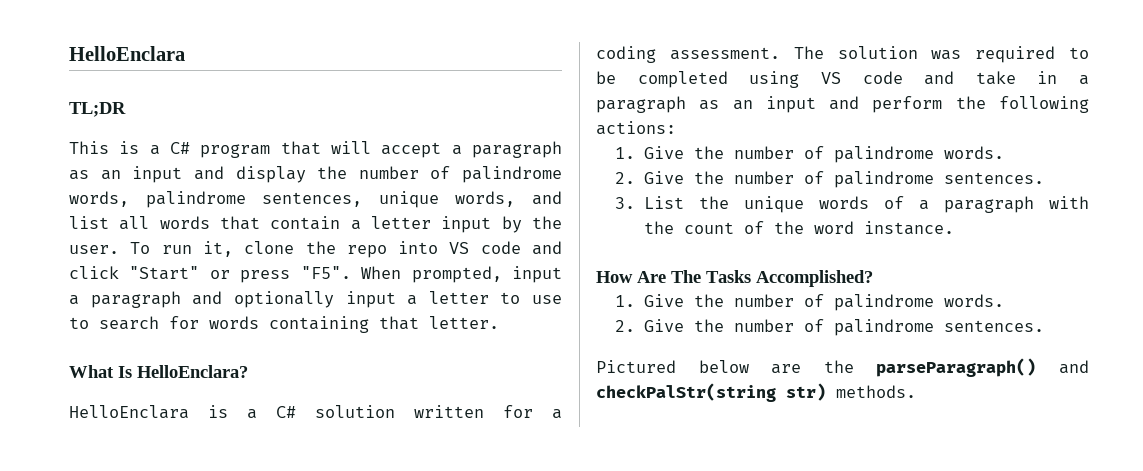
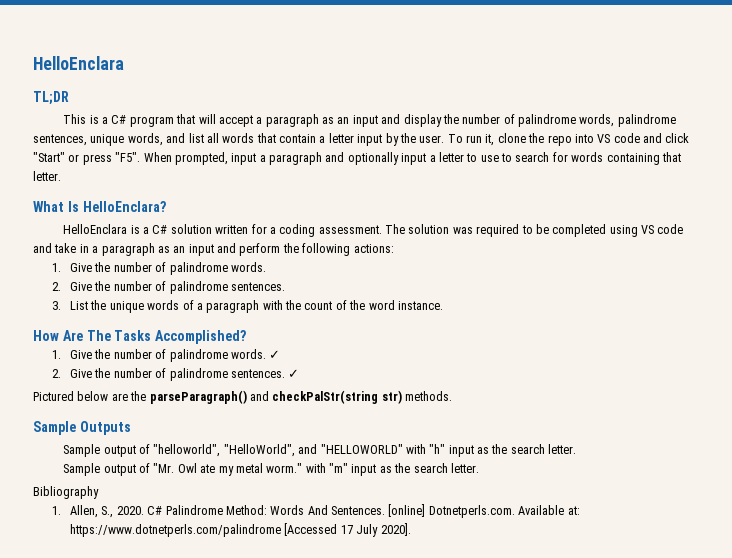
  How Are The Tasks Accomplished?
- 1. Give the number of palindrome words.
- 2. Give the number of palindrome sentences.
+ 1. Give the number of palindrome words. ✓
+ 2. Give the number of palindrome sentences. ✓
+ Sample Outputs
+ Sample output of "helloworld", "HelloWorld", and "HELLOWORLD" with "h" input as the search letter.
+ Sample output of "Mr. Owl ate my metal worm." with "m" input as the search letter.
+ Bibliography
+ 1. Allen, S., 2020. C# Palindrome Method: Words And Sentences. [online] Dotnetperls.com. Available at: https://www.dotnetperls.com/palindrome [Accessed 17 July 2020].

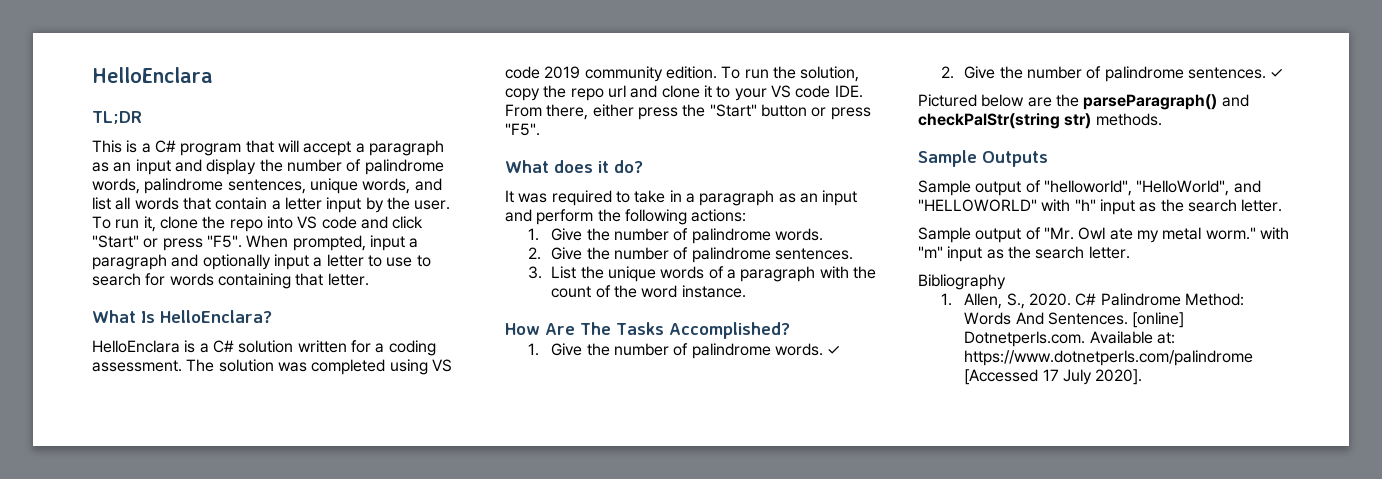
- The solution was required to be completed using VS code and take in a paragraph as an input and perform the following actions:
+ The solution was completed using VS code 2019 community edition. To run the solution, copy the repo url and clone it to your VS code IDE. From there, either press the "Start" button or press "F5".
+ What does it do?
+ It was required to take in a paragraph as an input and perform the following actions:

